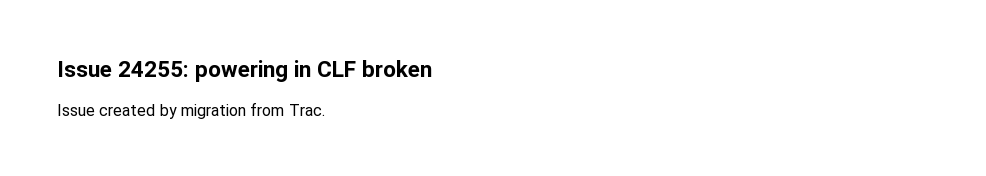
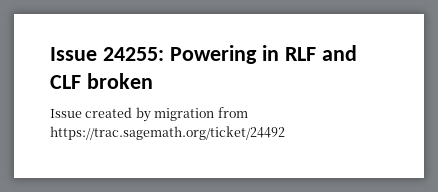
- Issue 24255: powering in CLF broken
+ Issue 24255: Powering in RLF and CLF broken
- Issue created by migration from Trac.
+ Issue created by migration from https://trac.sagemath.org/ticket/24492

